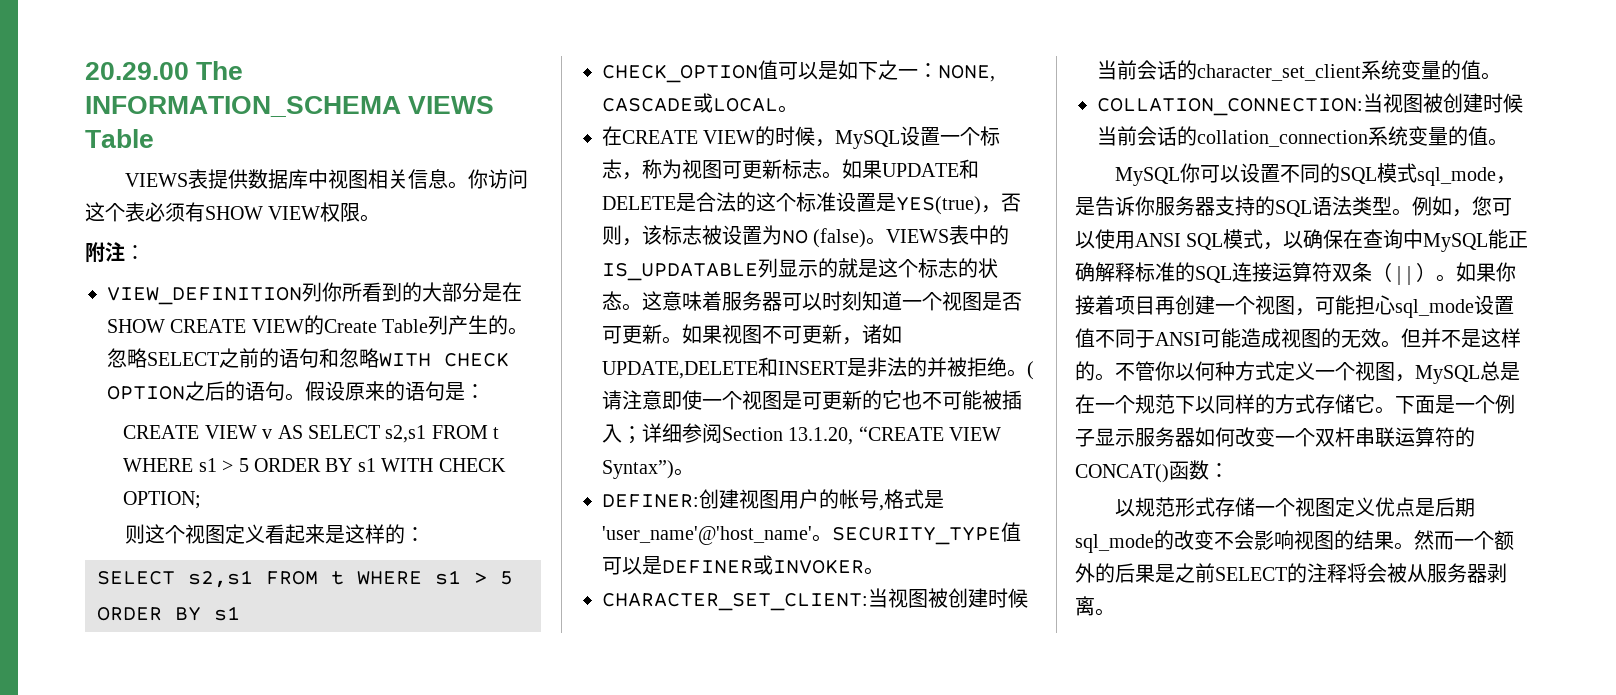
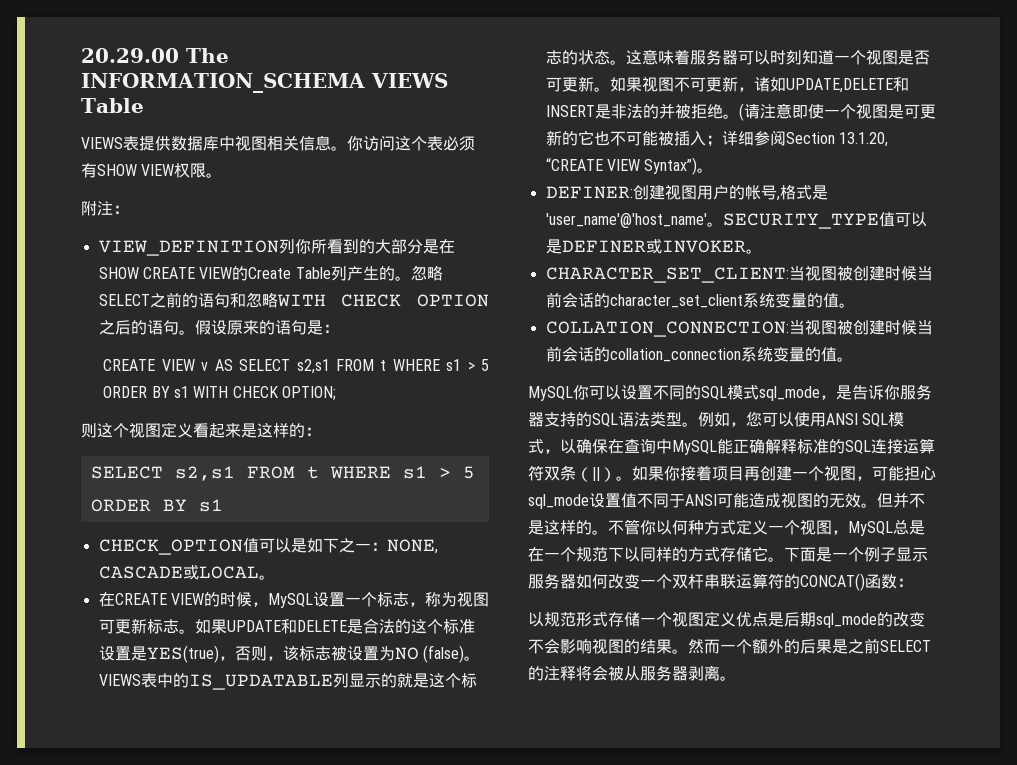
- 例如，您可以使用ANSI SQL模式，以确保在查询中MySQL能正确解释标准的SQL连接运算符双条（ | | ）。
+ 例如，您可以使用ANSI SQL模式，以确保在查询中MySQL能正确解释标准的SQL连接运算符双条（||）。

